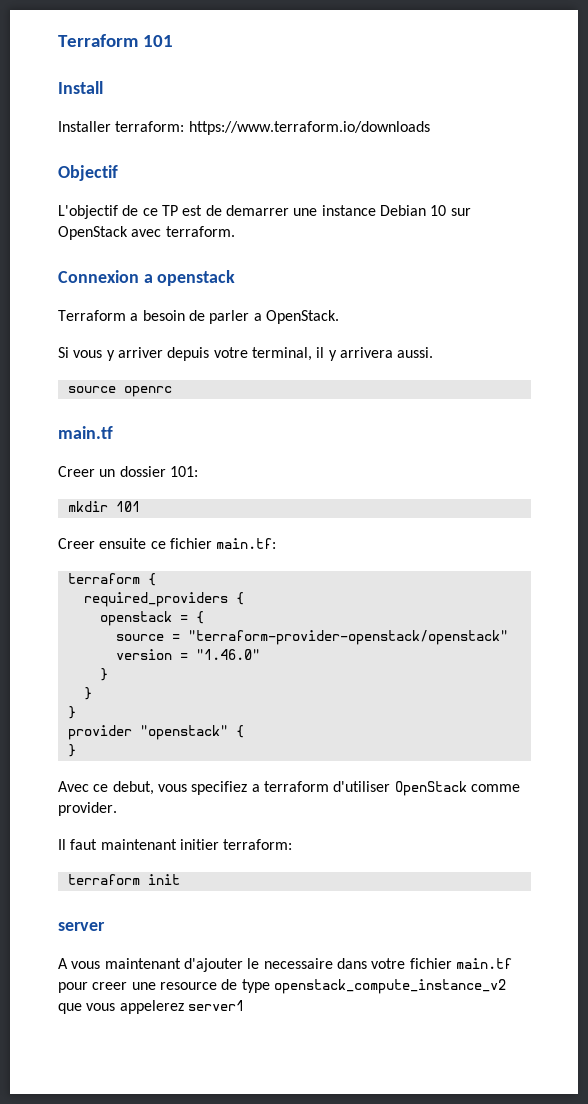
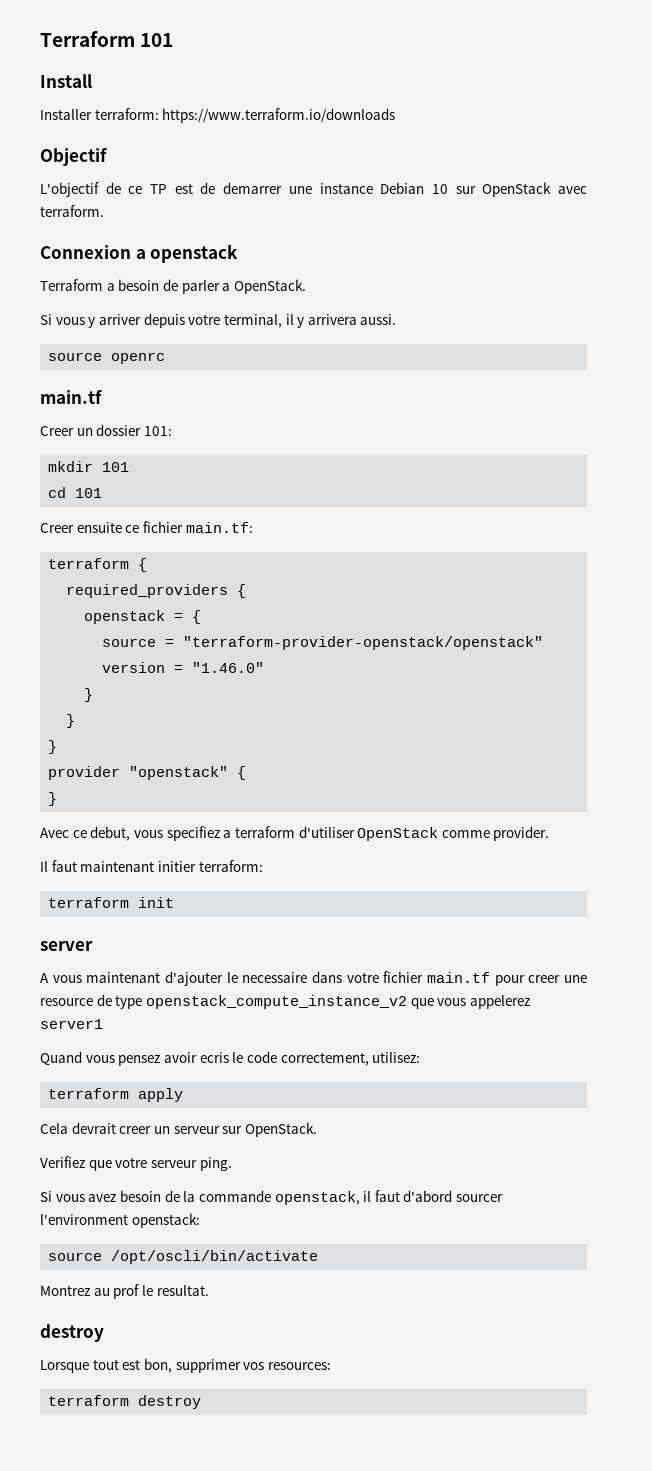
+ cd 101
+ Quand vous pensez avoir ecris le code correctement, utilisez:
+ terraform apply
+ Cela devrait creer un serveur sur OpenStack.
+ Verifiez que votre serveur ping.
+ Si vous avez besoin de la commande openstack, il faut d'abord sourcer l'environment openstack:
+ source /opt/oscli/bin/activate
+ Montrez au prof le resultat.
+ destroy
+ Lorsque tout est bon, supprimer vos resources:
+ terraform destroy

